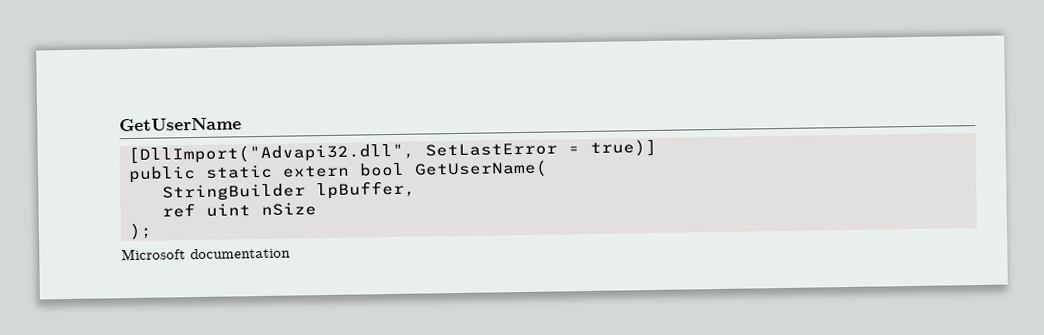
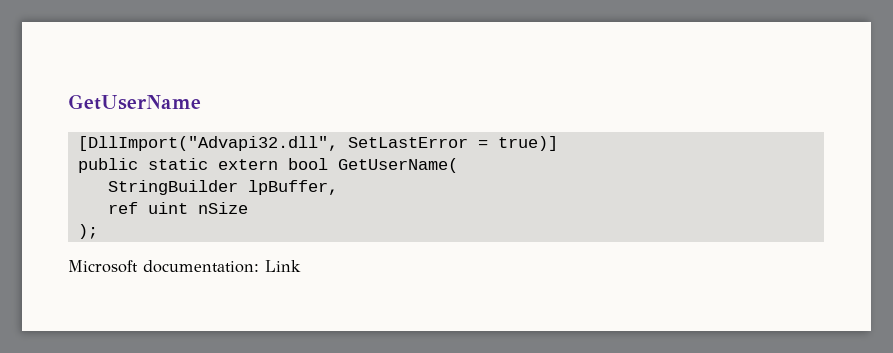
- Microsoft documentation
+ Microsoft documentation: Link

